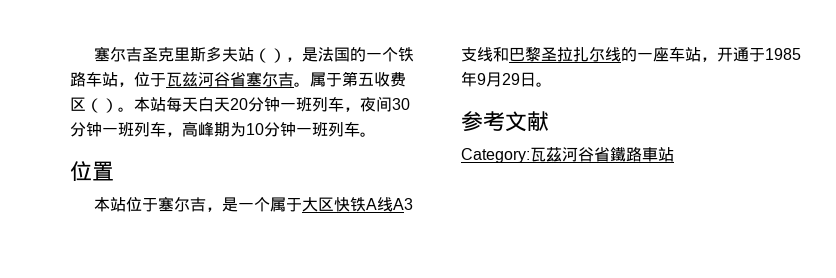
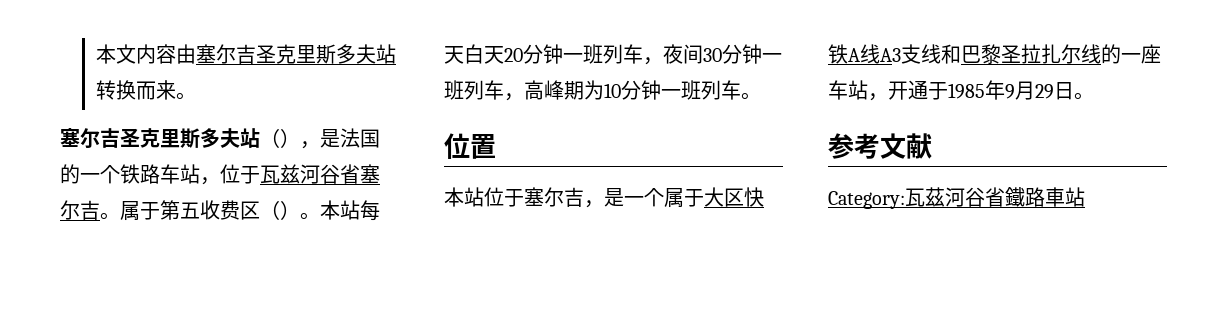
+ 本文内容由塞尔吉圣克里斯多夫站转换而来。

